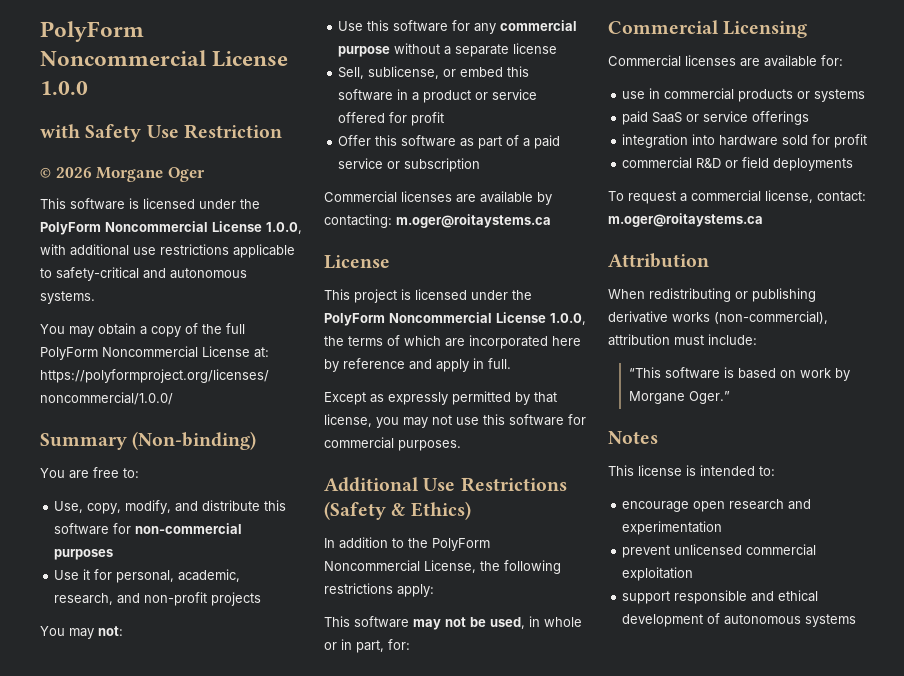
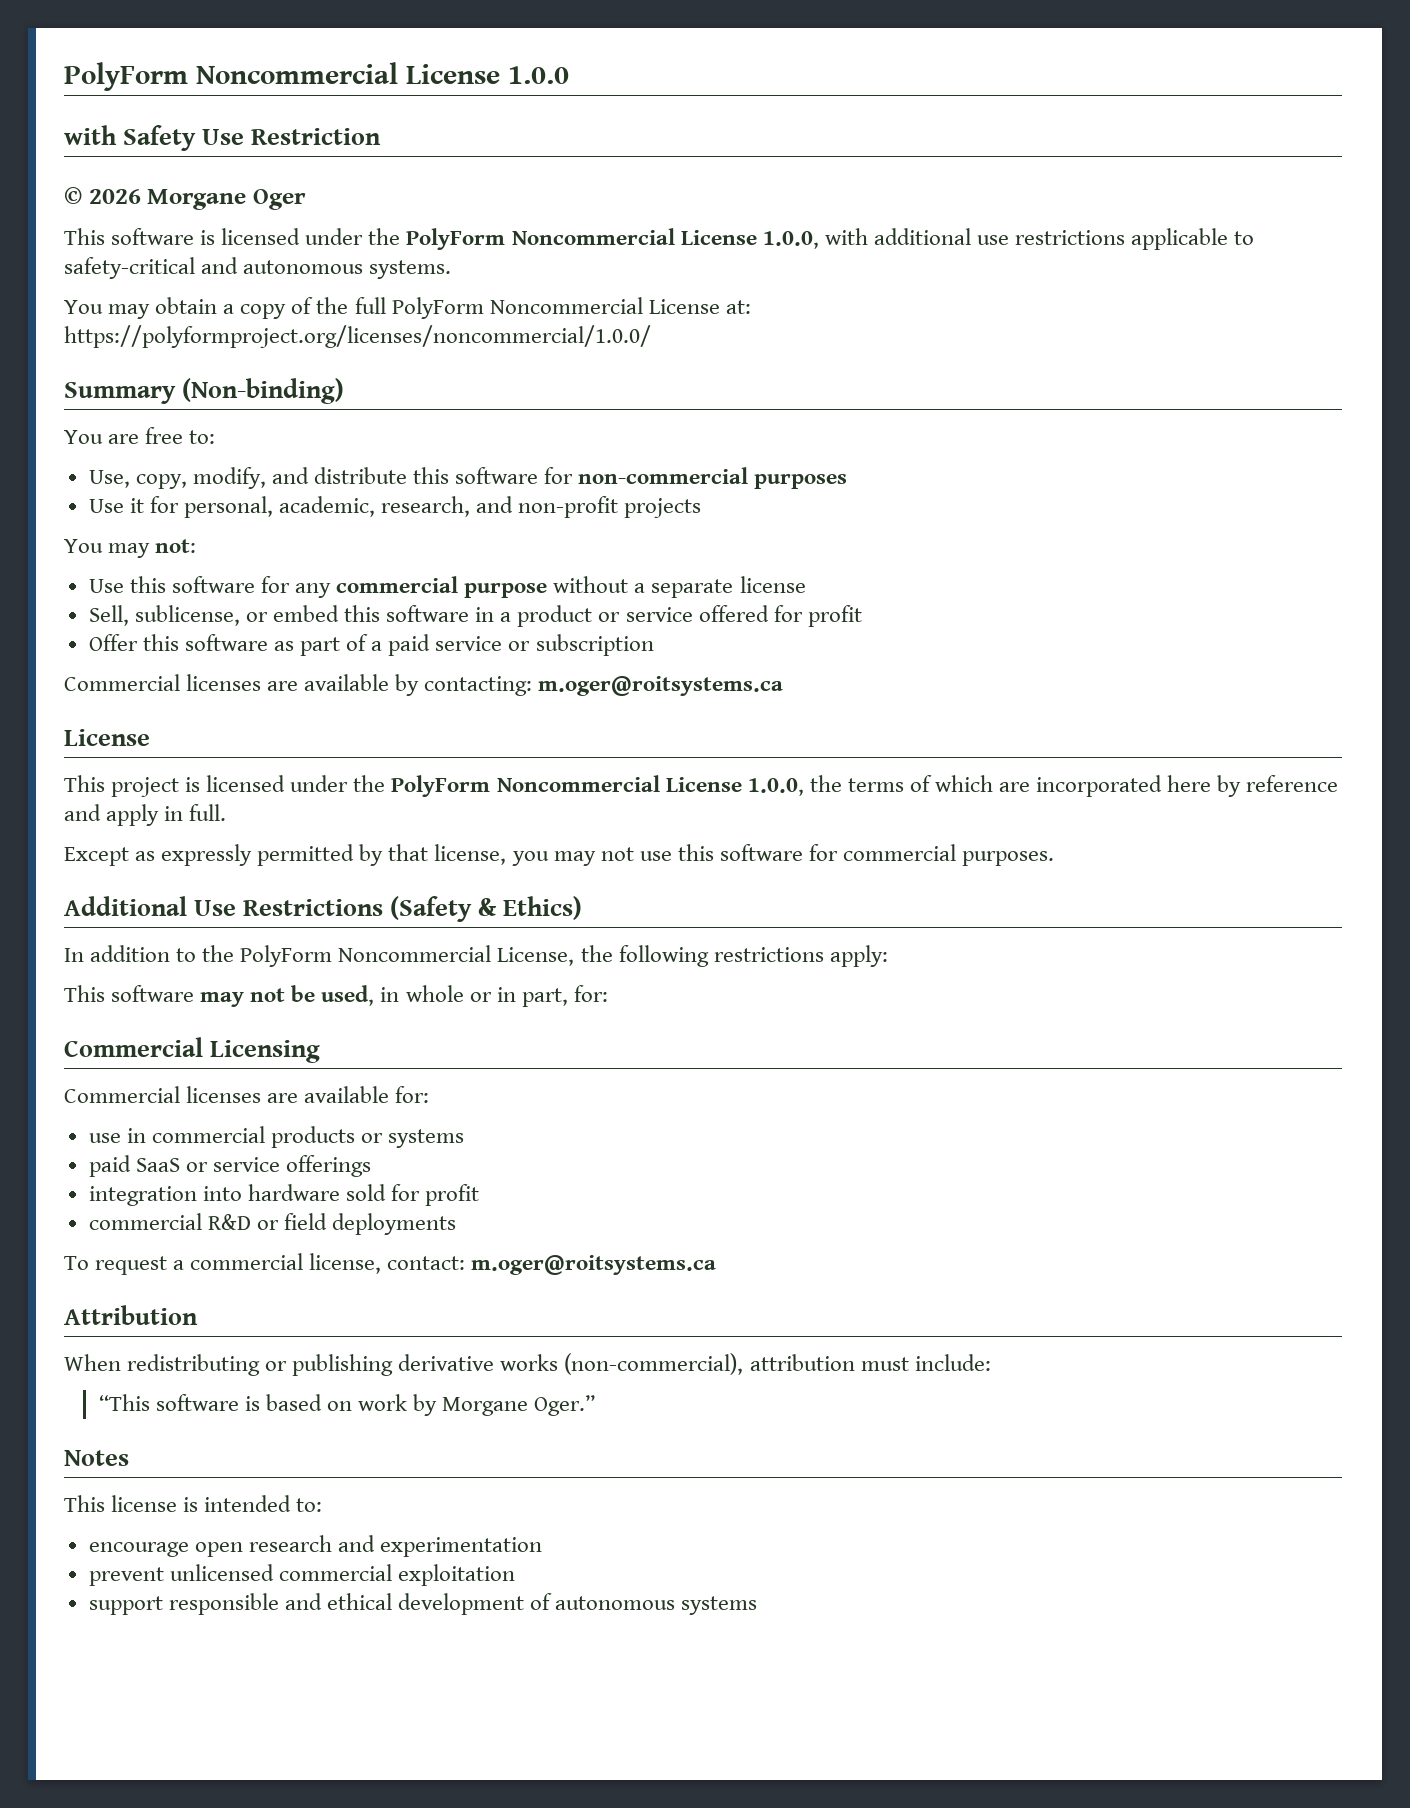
- Commercial licenses are available by contacting: m.oger@roitaystems.ca
+ Commercial licenses are available by contacting: m.oger@roitsystems.ca
- To request a commercial license, contact: m.oger@roitaystems.ca
+ To request a commercial license, contact: m.oger@roitsystems.ca

